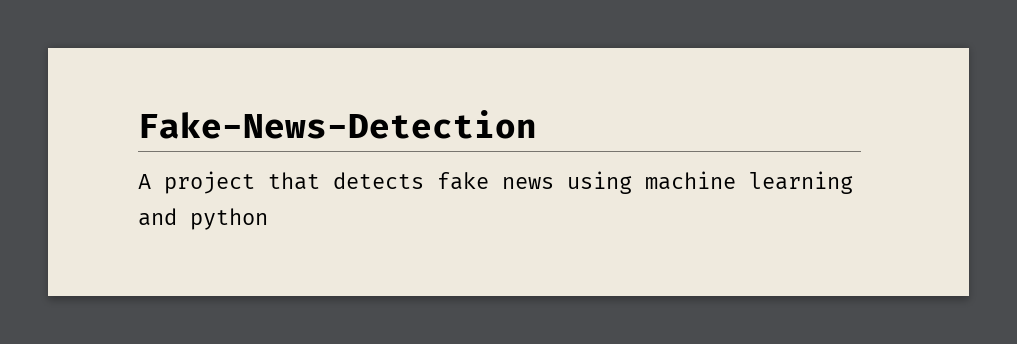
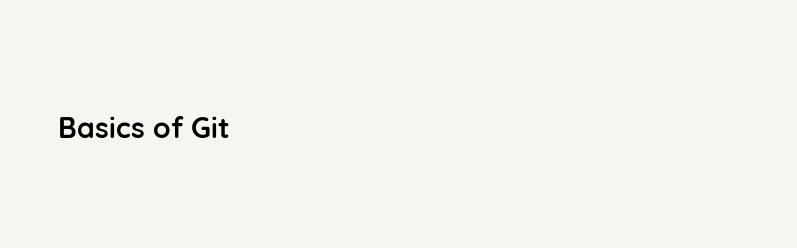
- Fake-News-Detection
- A project that detects fake news using machine learning and python
+ Basics of Git

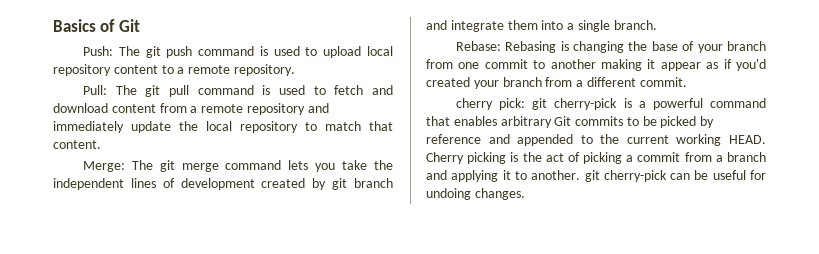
+ Push: The git push command is used to upload local repository content to a remote repository.
+ Pull: The git pull command is used to fetch and download content from a remote repository and immediately update the local repository to match that content.
+ Merge: The git merge command lets you take the independent lines of development created by git branch and integrate them into a single branch.
+ Rebase: Rebasing is changing the base of your branch from one commit to another making it appear as if you'd created your branch from a different commit.
+ cherry pick: git cherry-pick is a powerful command that enables arbitrary Git commits to be picked by reference and appended to the current working HEAD. Cherry picking is the act of picking a commit from a branch and applying it to another. git cherry-pick can be useful for undoing changes.

